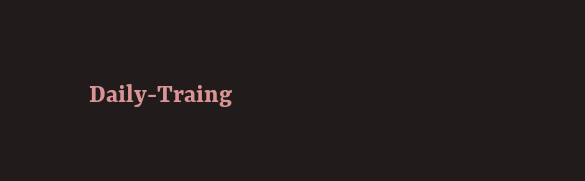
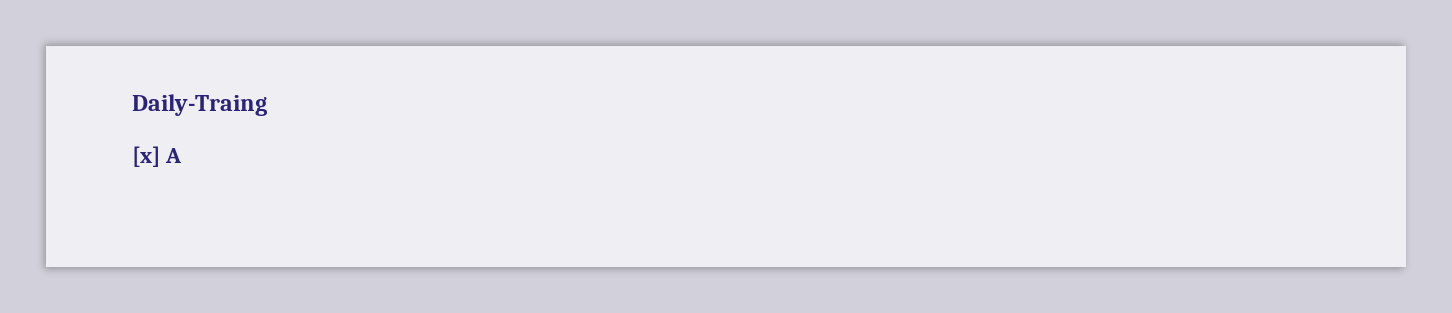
+ [x] A

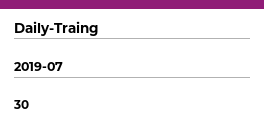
- [x] A
+ 2019-07
+ 30

